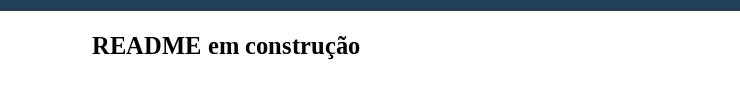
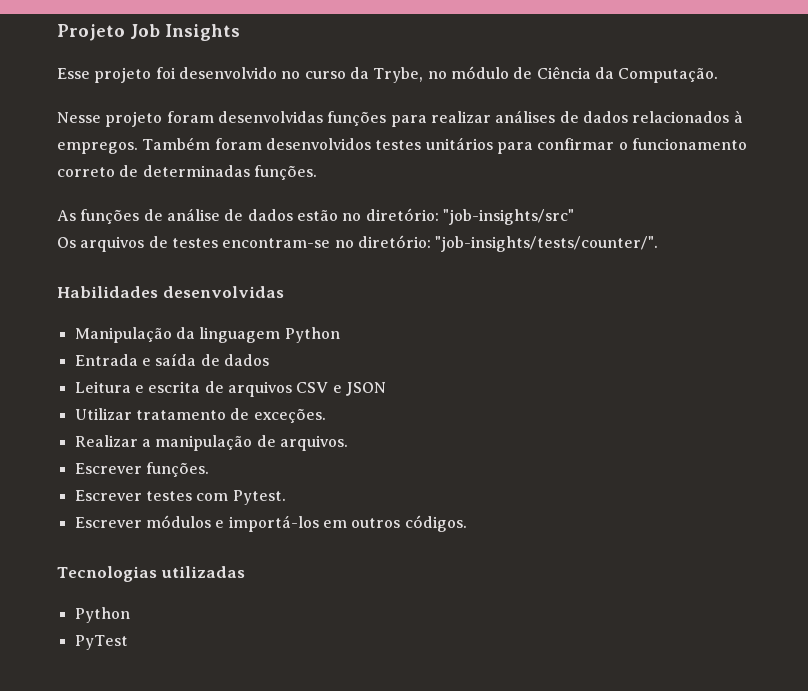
- README em construção
+ Projeto Job Insights
+ Esse projeto foi desenvolvido no curso da Trybe, no módulo de Ciência da Computação.
+ Nesse projeto foram desenvolvidas funções para realizar análises de dados relacionados à empregos. Também foram desenvolvidos testes unitários para confirmar o funcionamento correto de determinadas funções.
+ As funções de análise de dados estão no diretório: "job-insights/src"
+ Os arquivos de testes encontram-se no diretório: "job-insights/tests/counter/".
+ Habilidades desenvolvidas
+ Manipulação da linguagem Python
+ Entrada e saída de dados
+ Leitura e escrita de arquivos CSV e JSON
+ Utilizar tratamento de exceções.
+ Realizar a manipulação de arquivos.
+ Escrever funções.
+ Escrever testes com Pytest.
+ Escrever módulos e importá-los em outros códigos.
+ Tecnologias utilizadas
+ Python
+ PyTest

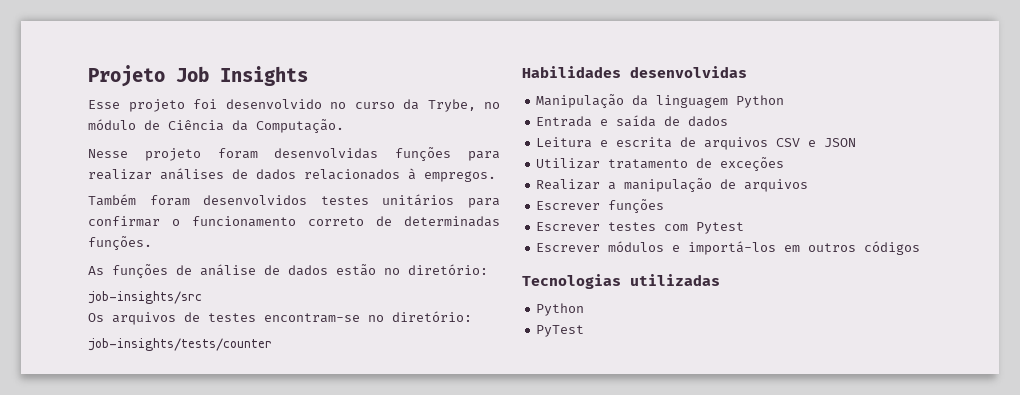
- Nesse projeto foram desenvolvidas funções para realizar análises de dados relacionados à empregos. Também foram desenvolvidos testes unitários para confirmar o funcionamento correto de determinadas funções.
+ Nesse projeto foram desenvolvidas funções para realizar análises de dados relacionados à empregos.
+ Também foram desenvolvidos testes unitários para confirmar o funcionamento correto de determinadas funções.
- As funções de análise de dados estão no diretório: "job-insights/src"
+ As funções de análise de dados estão no diretório:
+ job-insights/src
- Os arquivos de testes encontram-se no diretório: "job-insights/tests/counter/".
+ Os arquivos de testes encontram-se no diretório:
+ job-insights/tests/counter
- Utilizar tratamento de exceções.
+ Utilizar tratamento de exceções
- Realizar a manipulação de arquivos.
- Escrever funções.
+ Realizar a manipulação de arquivos
+ Escrever funções
- Escrever testes com Pytest.
+ Escrever testes com Pytest
- Escrever módulos e importá-los em outros códigos.
+ Escrever módulos e importá-los em outros códigos

